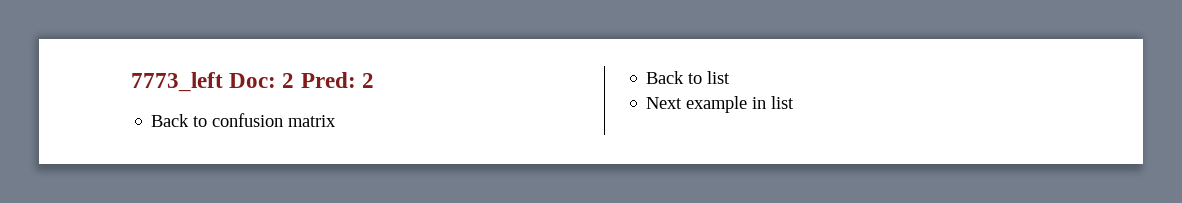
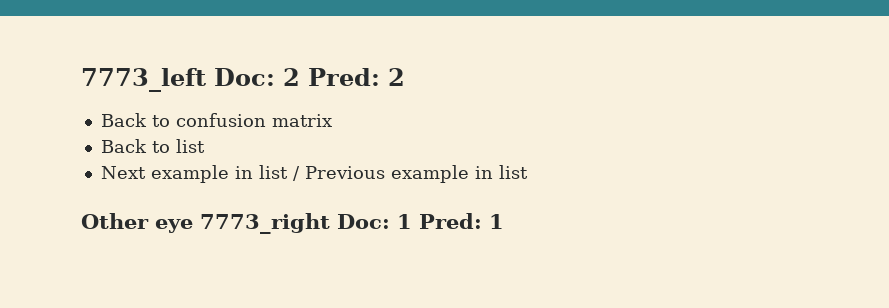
- Next example in list
+ Next example in list / Previous example in list
+ Other eye 7773_right Doc: 1 Pred: 1

